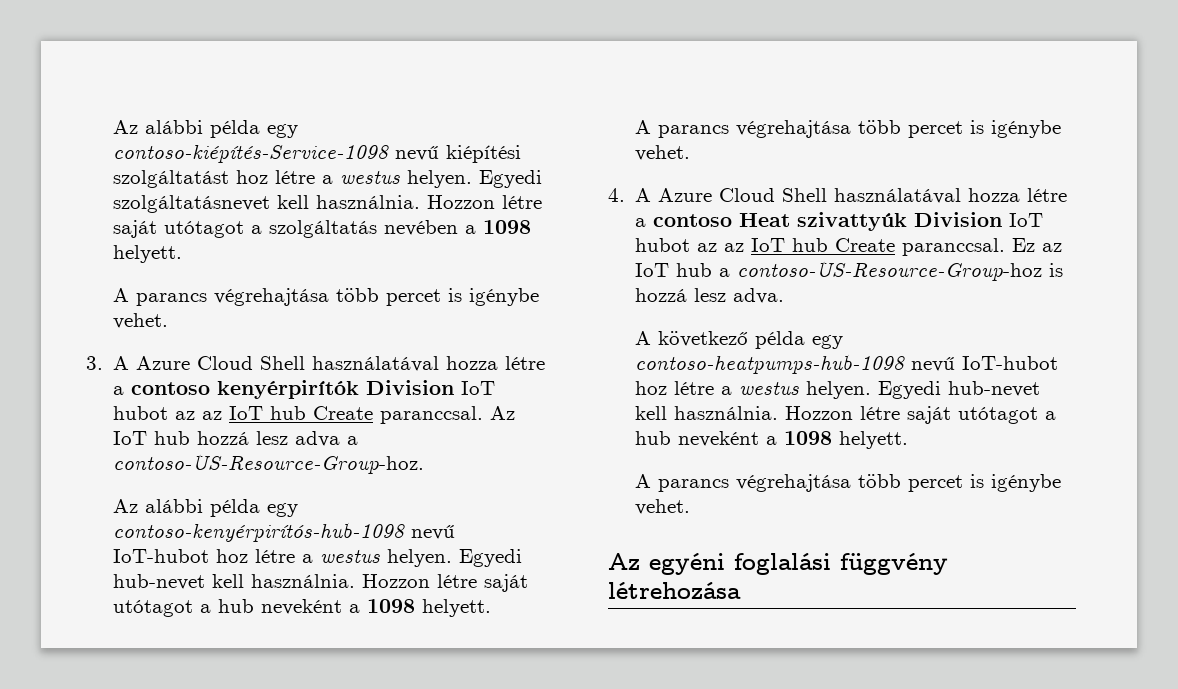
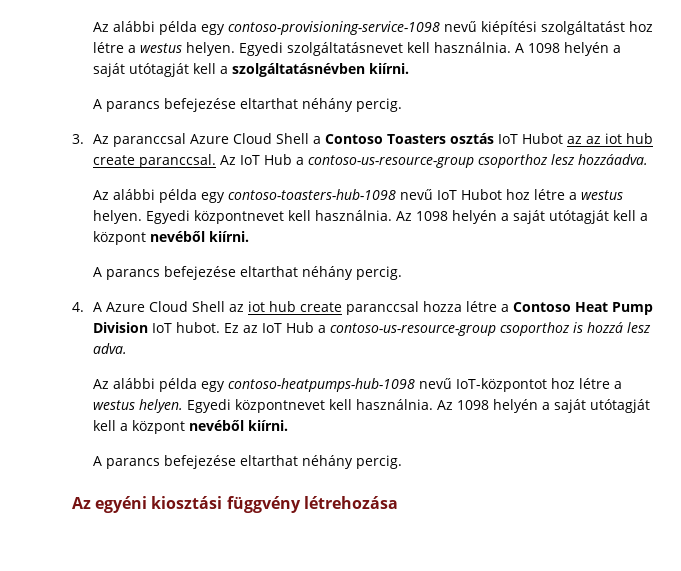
- Az alábbi példa egy contoso-kiépítés-Service-1098 nevű kiépítési szolgáltatást hoz létre a westus helyen.
+ Az alábbi példa egy contoso-provisioning-service-1098 nevű kiépítési szolgáltatást hoz létre a westus helyen.
- Hozzon létre saját utótagot a szolgáltatás nevében a 1098 helyett.
- A parancs végrehajtása több percet is igénybe vehet.
- 3. A Azure Cloud Shell használatával hozza létre a contoso kenyérpirítók Division IoT hubot az az IoT hub Create paranccsal. Az IoT hub hozzá lesz adva a contoso-US-Resource-Group-hoz.
- Az alábbi példa egy contoso-kenyérpirítós-hub-1098 nevű IoT-hubot hoz létre a westus helyen. Egyedi hub-nevet kell használnia. Hozzon létre saját utótagot a hub neveként a 1098 helyett.
- A parancs végrehajtása több percet is igénybe vehet.
- 4. A Azure Cloud Shell használatával hozza létre a contoso Heat szivattyúk Division IoT hubot az az IoT hub Create paranccsal. Ez az IoT hub a contoso-US-Resource-Group-hoz is hozzá lesz adva.
- A következő példa egy contoso-heatpumps-hub-1098 nevű IoT-hubot hoz létre a westus helyen. Egyedi hub-nevet kell használnia. Hozzon létre saját utótagot a hub neveként a 1098 helyett.
- A parancs végrehajtása több percet is igénybe vehet.
+ A 1098 helyén a saját utótagját kell a szolgáltatásnévben kiírni.
+ A parancs befejezése eltarthat néhány percig.
+ 3. Az paranccsal Azure Cloud Shell a Contoso Toasters osztás IoT Hubot az az iot hub create paranccsal. Az IoT Hub a contoso-us-resource-group csoporthoz lesz hozzáadva.
+ Az alábbi példa egy contoso-toasters-hub-1098 nevű IoT Hubot hoz létre a westus helyen. Egyedi központnevet kell használnia. Az 1098 helyén a saját utótagját kell a központ nevéből kiírni.
+ A parancs befejezése eltarthat néhány percig.
+ 4. A Azure Cloud Shell az iot hub create paranccsal hozza létre a Contoso Heat Pump Division IoT hubot. Ez az IoT Hub a contoso-us-resource-group csoporthoz is hozzá lesz adva.
+ Az alábbi példa egy contoso-heatpumps-hub-1098 nevű IoT-központot hoz létre a westus helyen. Egyedi központnevet kell használnia. Az 1098 helyén a saját utótagját kell a központ nevéből kiírni.
+ A parancs befejezése eltarthat néhány percig.
- Az egyéni foglalási függvény létrehozása
+ Az egyéni kiosztási függvény létrehozása

